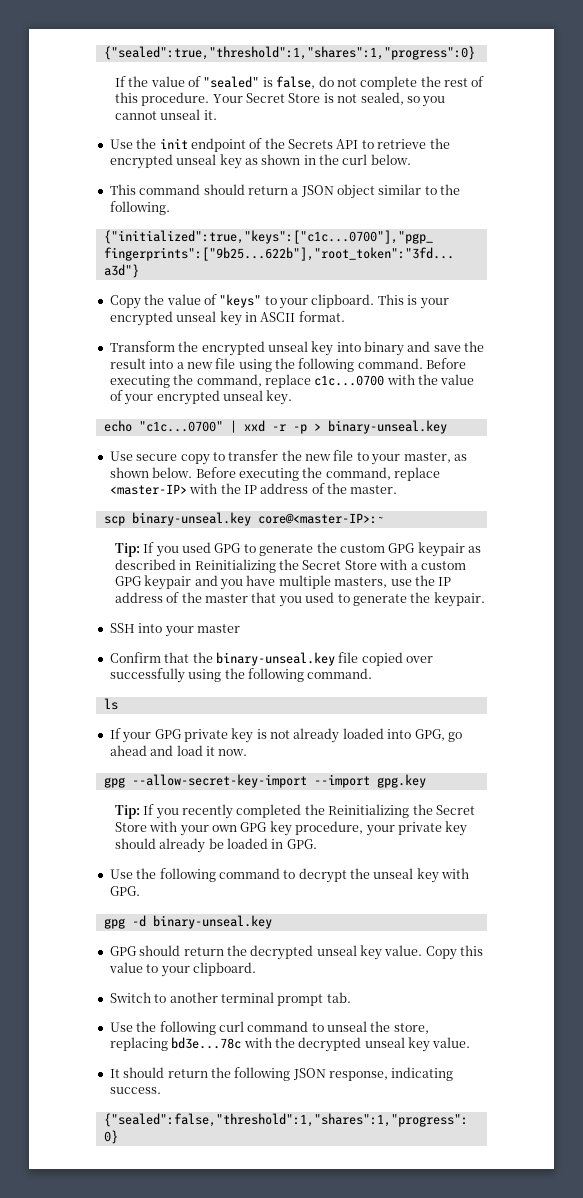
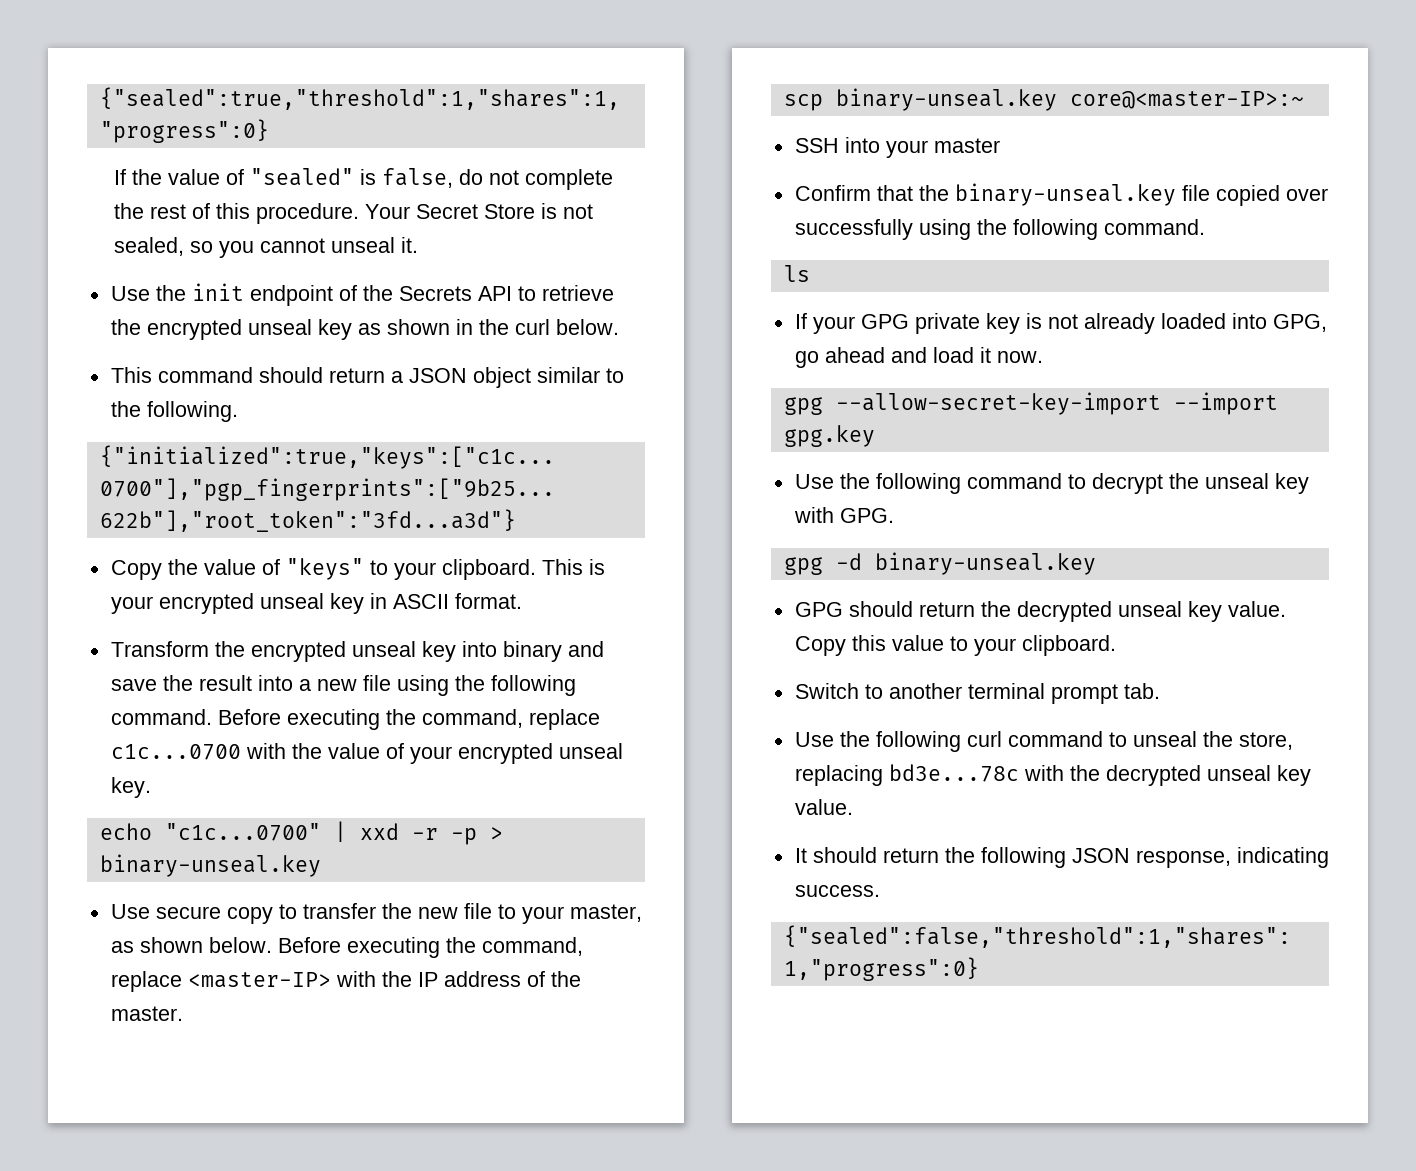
- Tip: If you used GPG to generate the custom GPG keypair as described in Reinitializing the Secret Store with a custom GPG keypair and you have multiple masters, use the IP address of the master that you used to generate the keypair.
- Tip: If you recently completed the Reinitializing the Secret Store with your own GPG key procedure, your private key should already be loaded in GPG.

